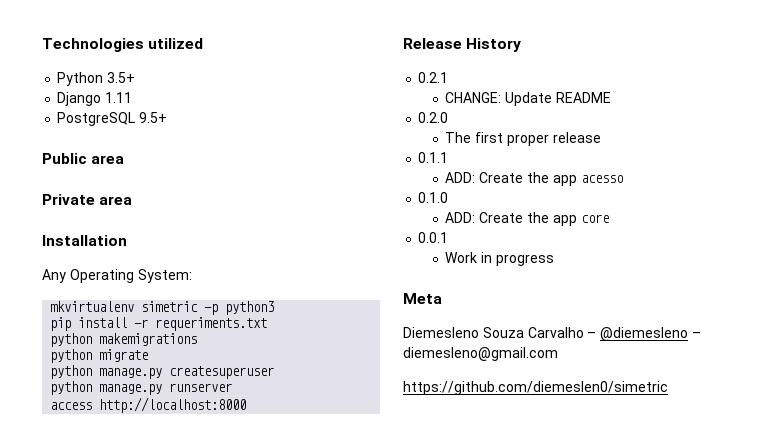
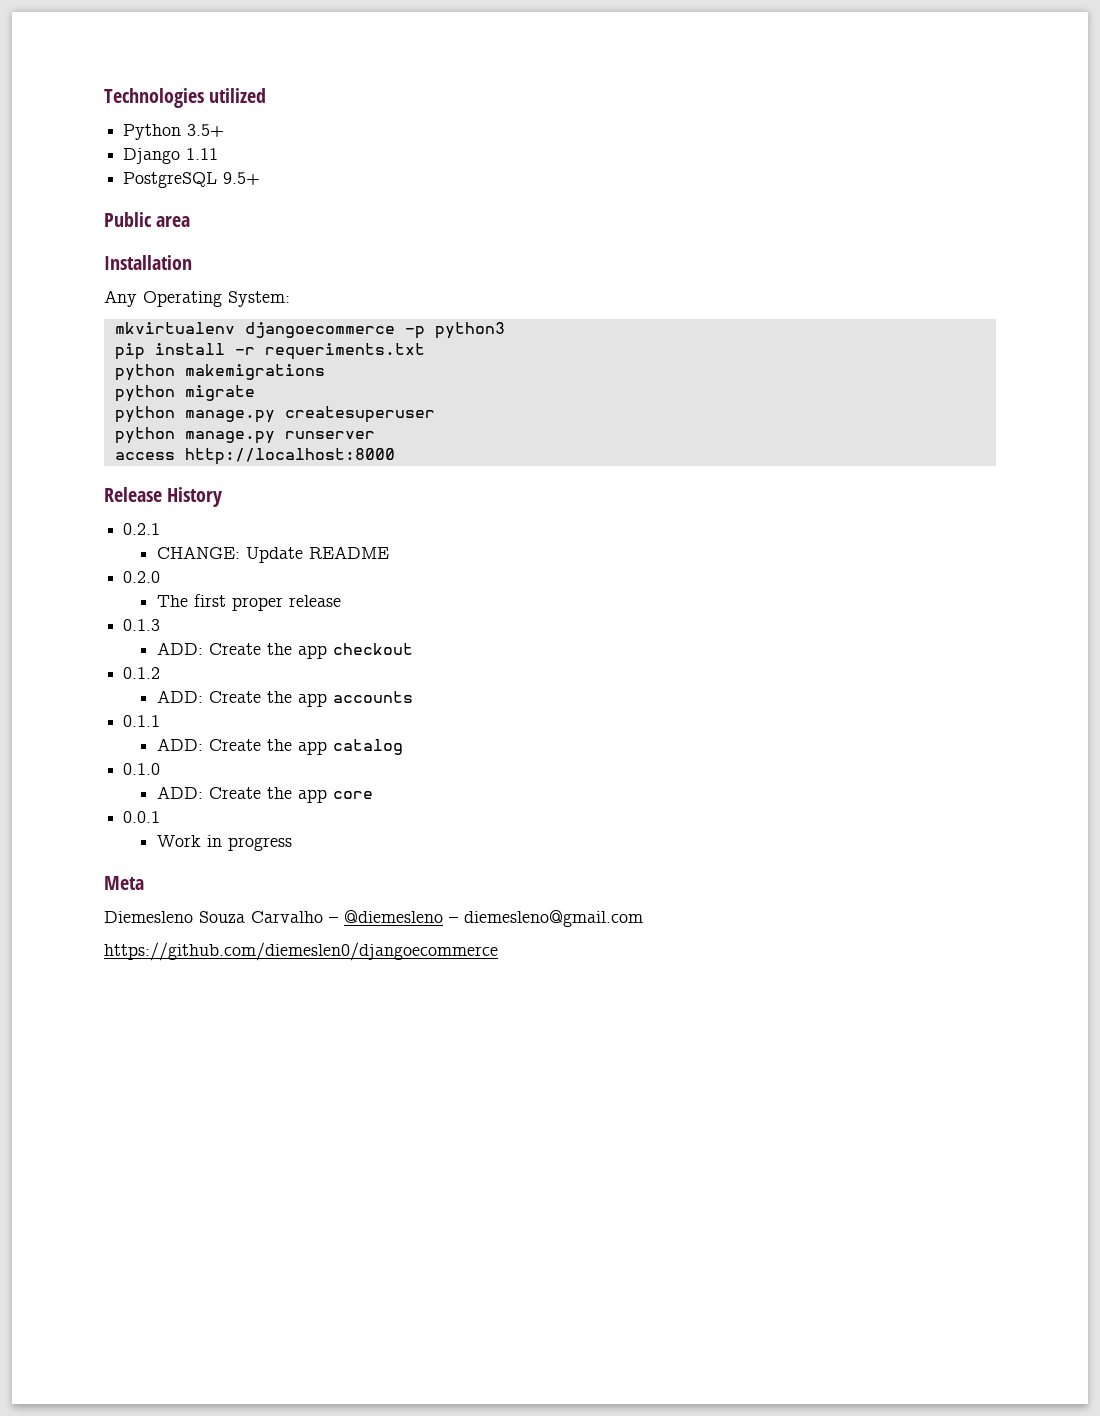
- Private area
- mkvirtualenv simetric -p python3
+ mkvirtualenv djangoecommerce -p python3
+ 0.1.3
+ ADD: Create the app checkout
+ 0.1.2
+ ADD: Create the app accounts
- ADD: Create the app acesso
+ ADD: Create the app catalog
- https://github.com/diemeslen0/simetric
+ https://github.com/diemeslen0/djangoecommerce

